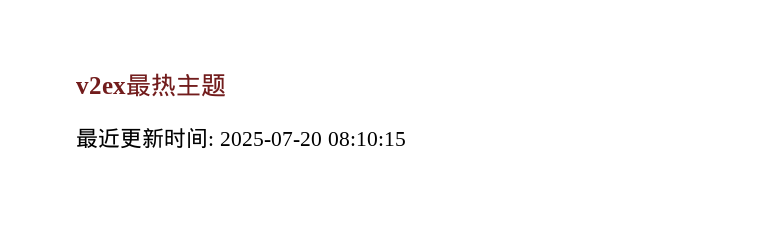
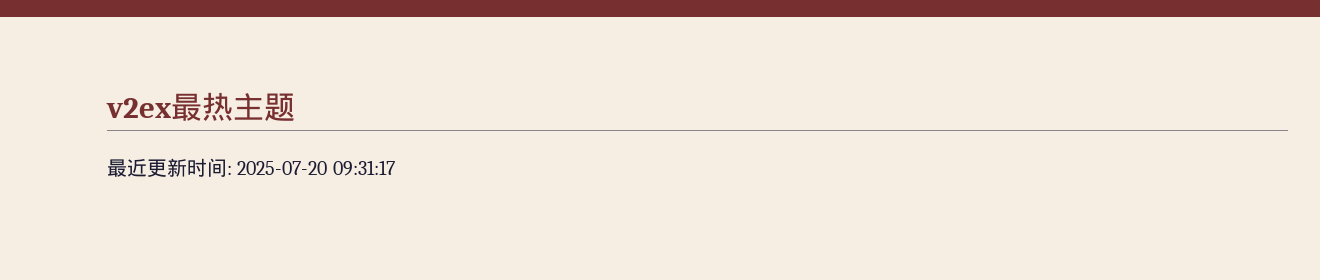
- 最近更新时间: 2025-07-20 08:10:15
+ 最近更新时间: 2025-07-20 09:31:17

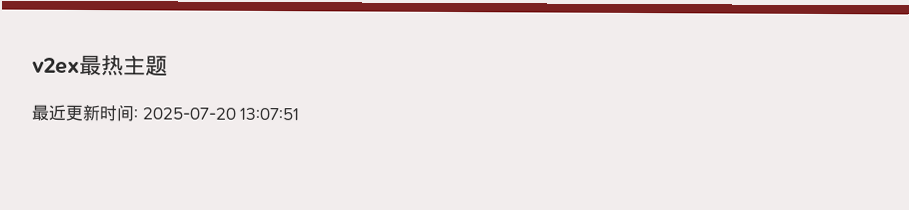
- 最近更新时间: 2025-07-20 09:31:17
+ 最近更新时间: 2025-07-20 13:07:51

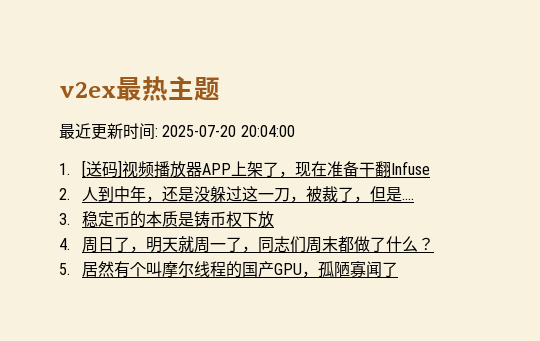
- 最近更新时间: 2025-07-20 13:07:51
+ 最近更新时间: 2025-07-20 20:04:00
+ 1. [送码]视频播放器APP上架了，现在准备干翻Infuse
+ 2.人到中年，还是没躲过这一刀，被裁了，但是....
+ 3.稳定币的本质是铸币权下放
+ 4.周日了，明天就周一了，同志们周末都做了什么？
+ 5.居然有个叫摩尔线程的国产GPU，孤陋寡闻了

